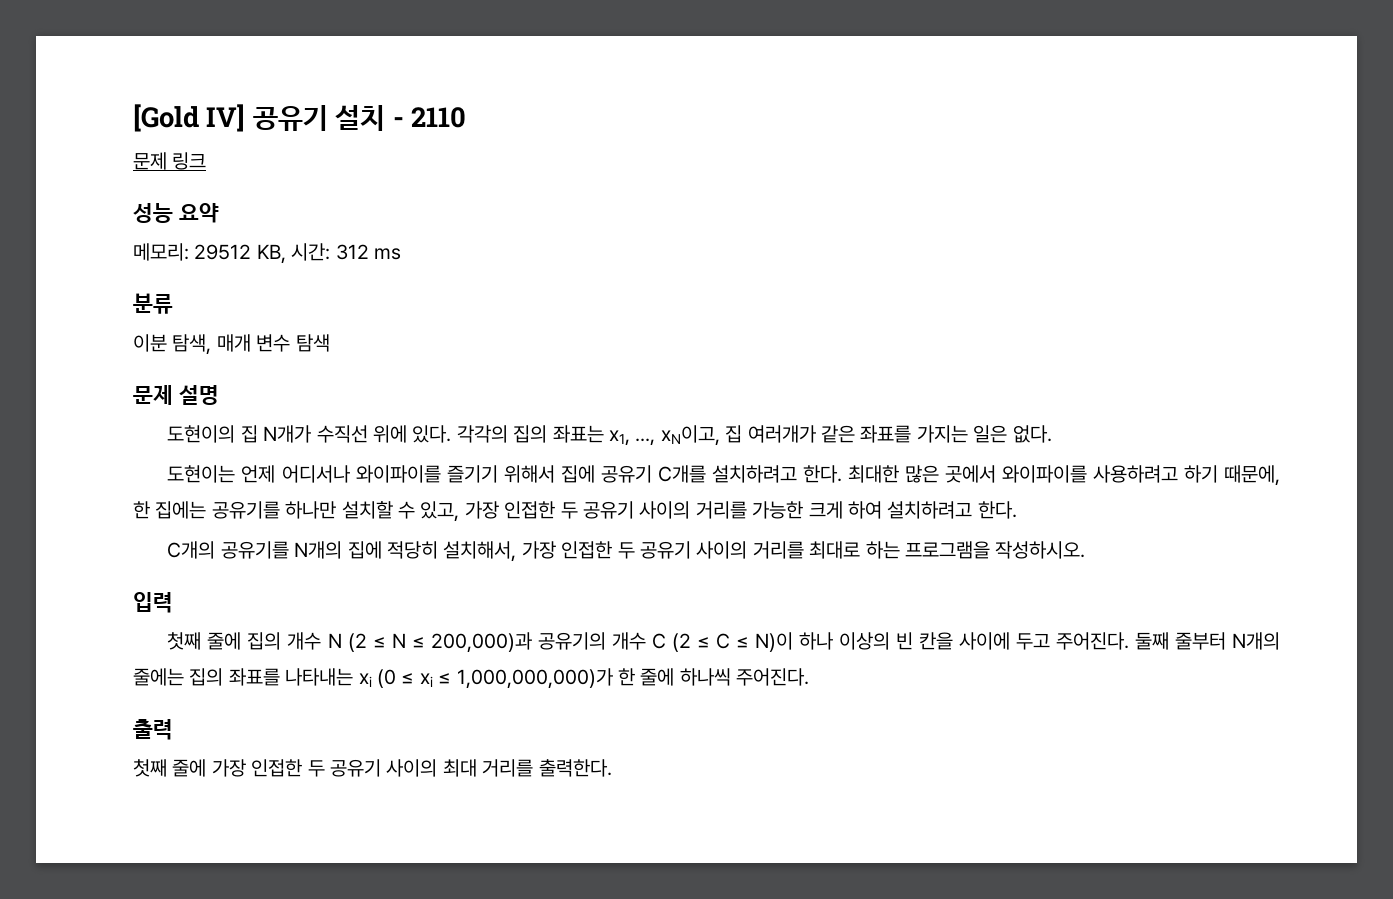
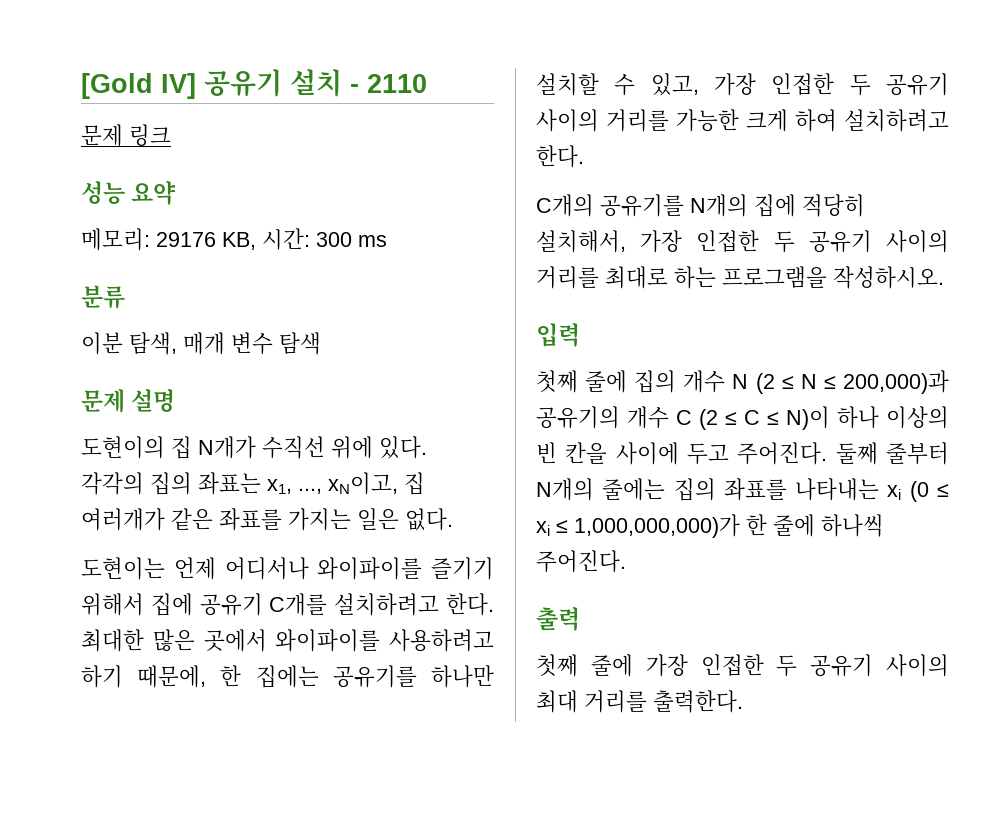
- 메모리: 29512 KB, 시간: 312 ms
+ 메모리: 29176 KB, 시간: 300 ms

